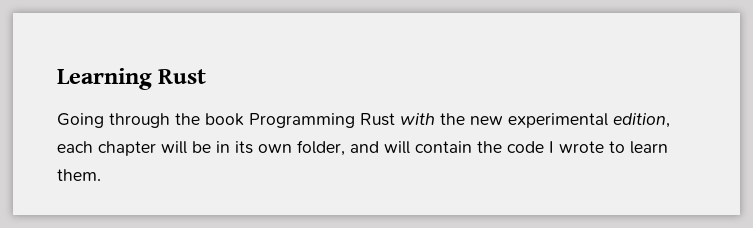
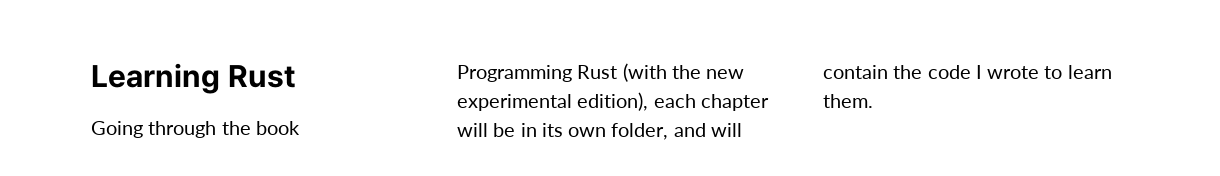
- Going through the book Programming Rust with the new experimental edition, each chapter will be in its own folder, and will contain the code I wrote to learn them.
+ Going through the book Programming Rust (with the new experimental edition), each chapter will be in its own folder, and will contain the code I wrote to learn them.

